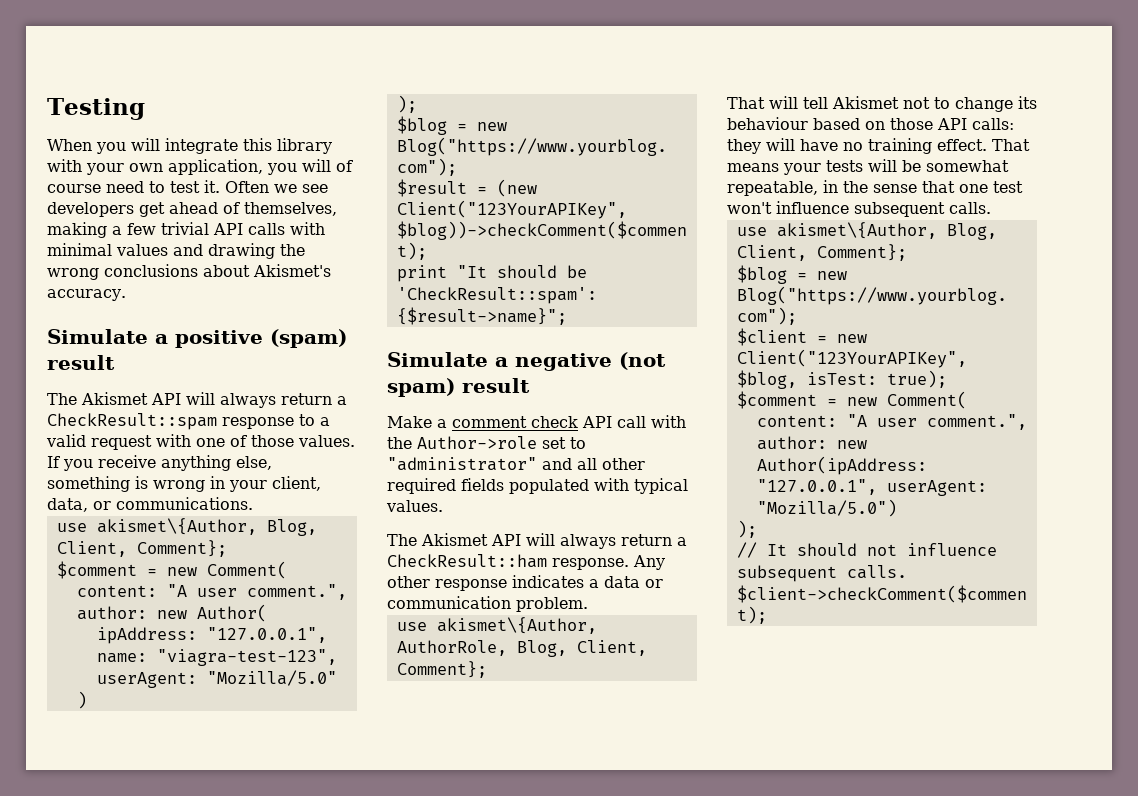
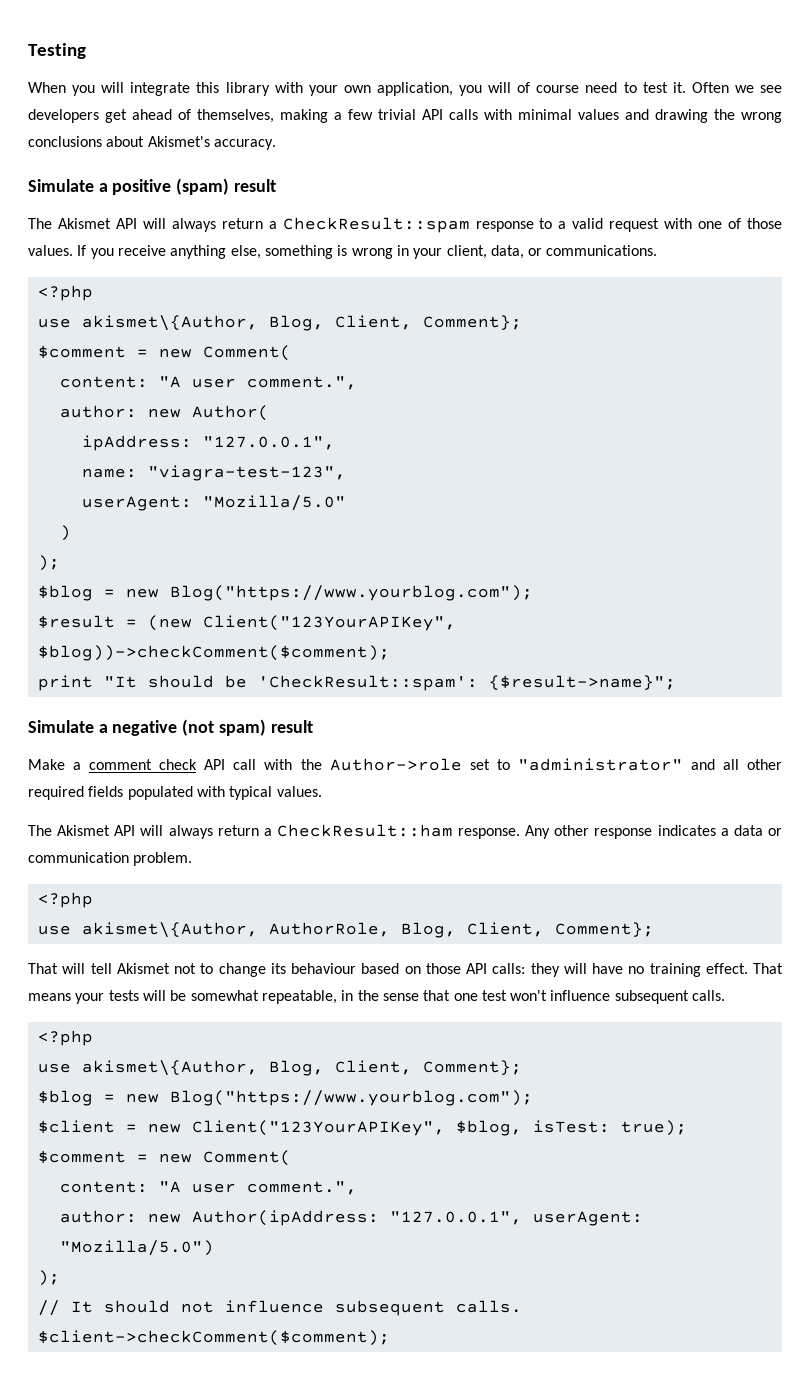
  If you receive anything else, something is wrong in your client, data, or communications.
+ <?php
  Any other response indicates a data or communication problem.
+ <?php
  That means your tests will be somewhat repeatable, in the sense that one test won't influence subsequent calls.
+ <?php

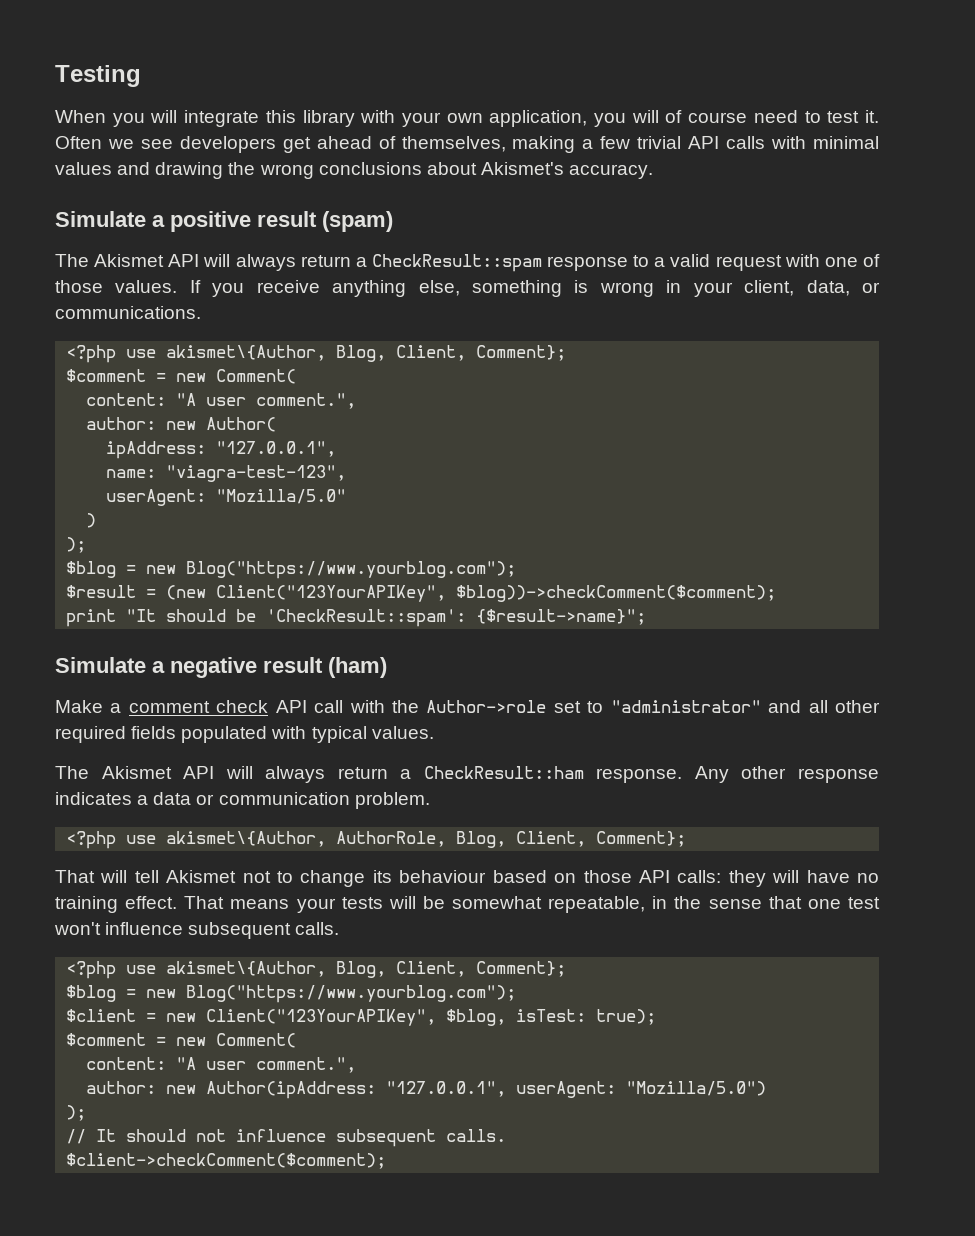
- Simulate a positive (spam) result
+ Simulate a positive result (spam)
  If you receive anything else, something is wrong in your client, data, or communications.
- <?php
- use akismet\{Author, Blog, Client, Comment};
+ <?php use akismet\{Author, Blog, Client, Comment};
- Simulate a negative (not spam) result
+ Simulate a negative result (ham)
  Any other response indicates a data or communication problem.
- <?php
- use akismet\{Author, AuthorRole, Blog, Client, Comment};
+ <?php use akismet\{Author, AuthorRole, Blog, Client, Comment};
  That means your tests will be somewhat repeatable, in the sense that one test won't influence subsequent calls.
- <?php
- use akismet\{Author, Blog, Client, Comment};
+ <?php use akismet\{Author, Blog, Client, Comment};

